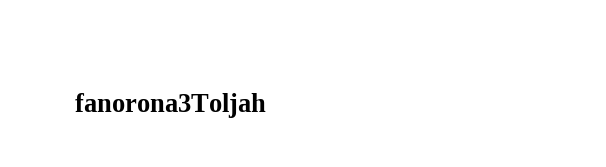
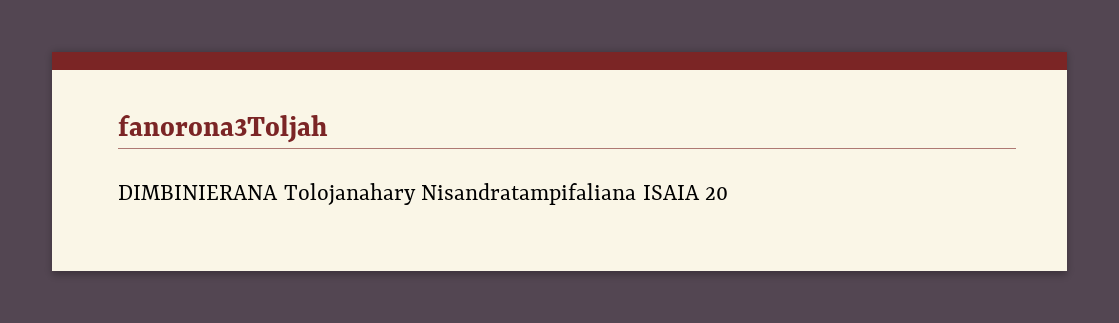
+ DIMBINIERANA Tolojanahary Nisandratampifaliana ISAIA 20

